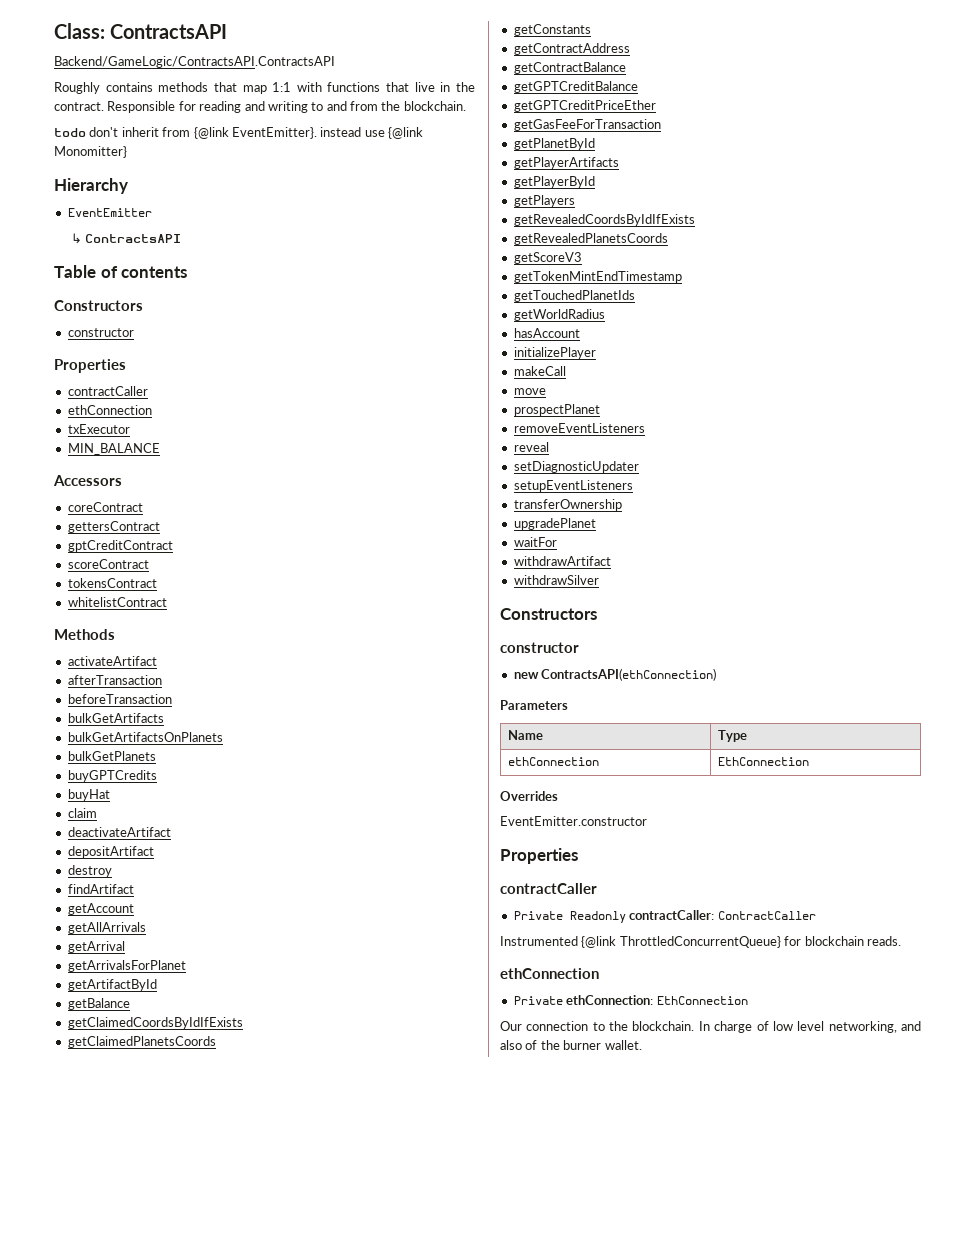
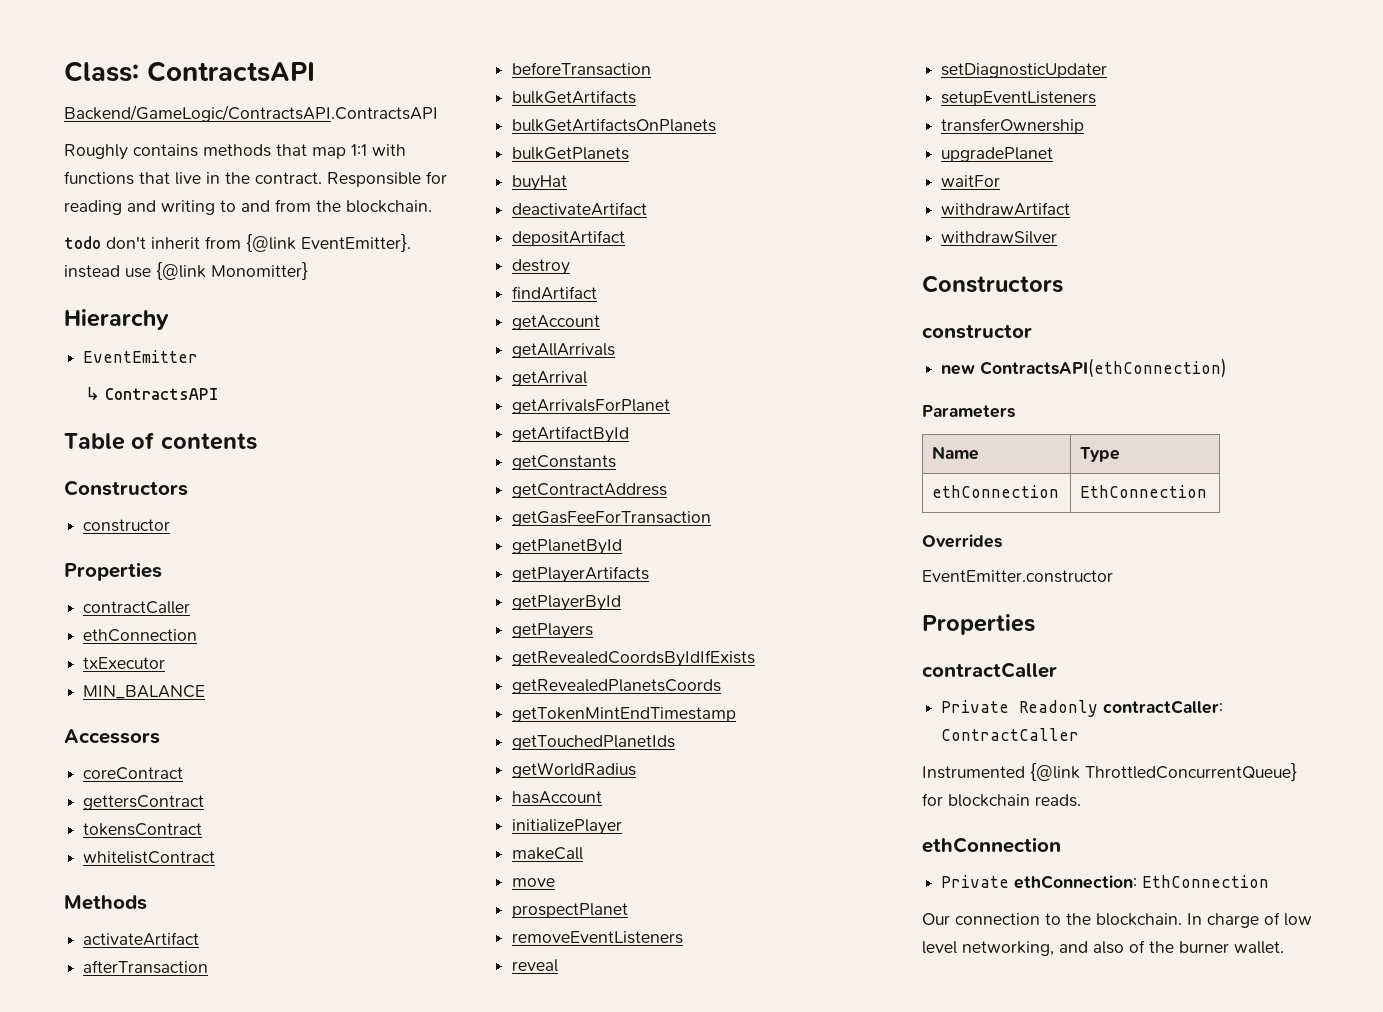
- gptCreditContract
- scoreContract
- buyGPTCredits
- claim
- getBalance
- getClaimedCoordsByIdIfExists
- getClaimedPlanetsCoords
- getContractBalance
- getGPTCreditBalance
- getGPTCreditPriceEther
- getScoreV3

